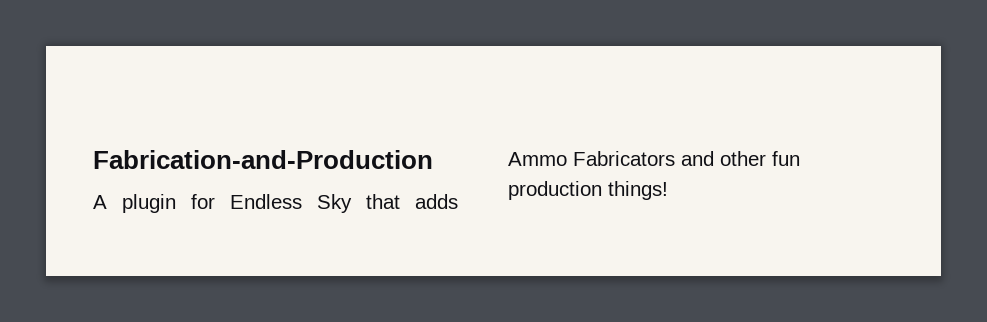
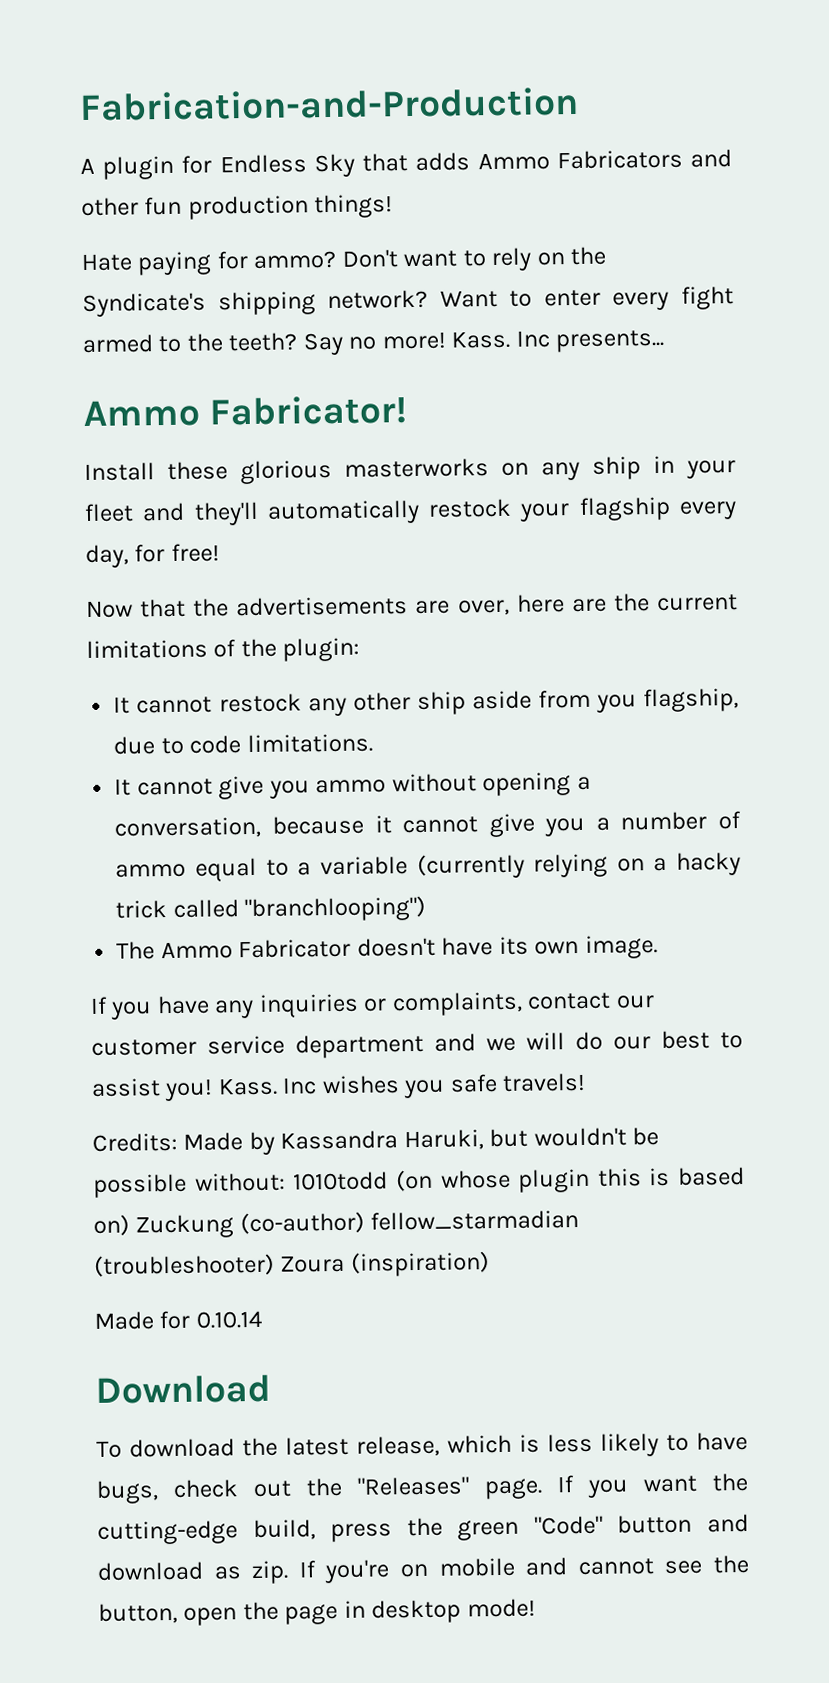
+ Hate paying for ammo? Don't want to rely on the Syndicate's shipping network? Want to enter every fight armed to the teeth? Say no more! Kass. Inc presents...
+ Ammo Fabricator!
+ Install these glorious masterworks on any ship in your fleet and they'll automatically restock your flagship every day, for free!
+ Now that the advertisements are over, here are the current limitations of the plugin:
+ It cannot restock any other ship aside from you flagship, due to code limitations.
+ It cannot give you ammo without opening a conversation, because it cannot give you a number of ammo equal to a variable (currently relying on a hacky trick called "branchlooping")
+ The Ammo Fabricator doesn't have its own image.
+ If you have any inquiries or complaints, contact our customer service department and we will do our best to assist you! Kass. Inc wishes you safe travels!
+ Credits: Made by Kassandra Haruki, but wouldn't be possible without: 1010todd (on whose plugin this is based on) Zuckung (co-author) fellow_starmadian (troubleshooter) Zoura (inspiration)
+ Made for 0.10.14
+ Download
+ To download the latest release, which is less likely to have bugs, check out the "Releases" page. If you want the cutting-edge build, press the green "Code" button and download as zip. If you're on mobile and cannot see the button, open the page in desktop mode!

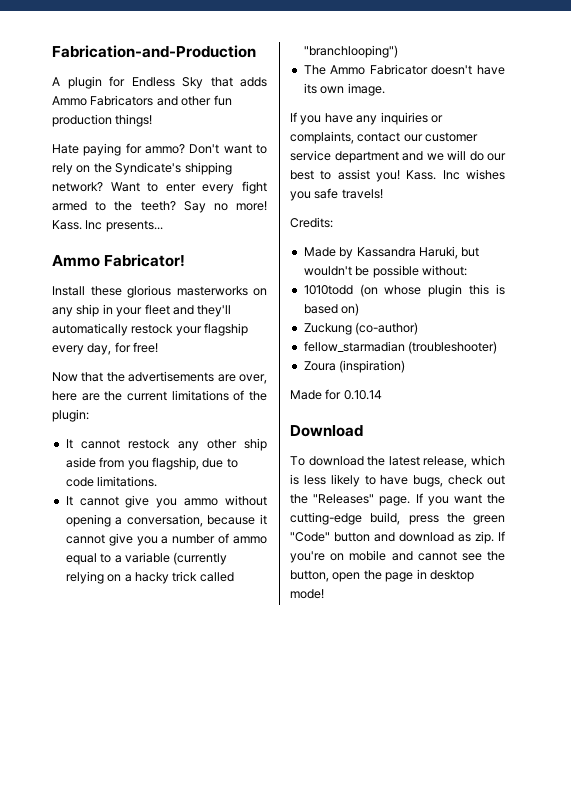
- Credits: Made by Kassandra Haruki, but wouldn't be possible without: 1010todd (on whose plugin this is based on) Zuckung (co-author) fellow_starmadian (troubleshooter) Zoura (inspiration)
+ Credits:
+ Made by Kassandra Haruki, but wouldn't be possible without:
+ 1010todd (on whose plugin this is based on)
+ Zuckung (co-author)
+ fellow_starmadian (troubleshooter)
+ Zoura (inspiration)

